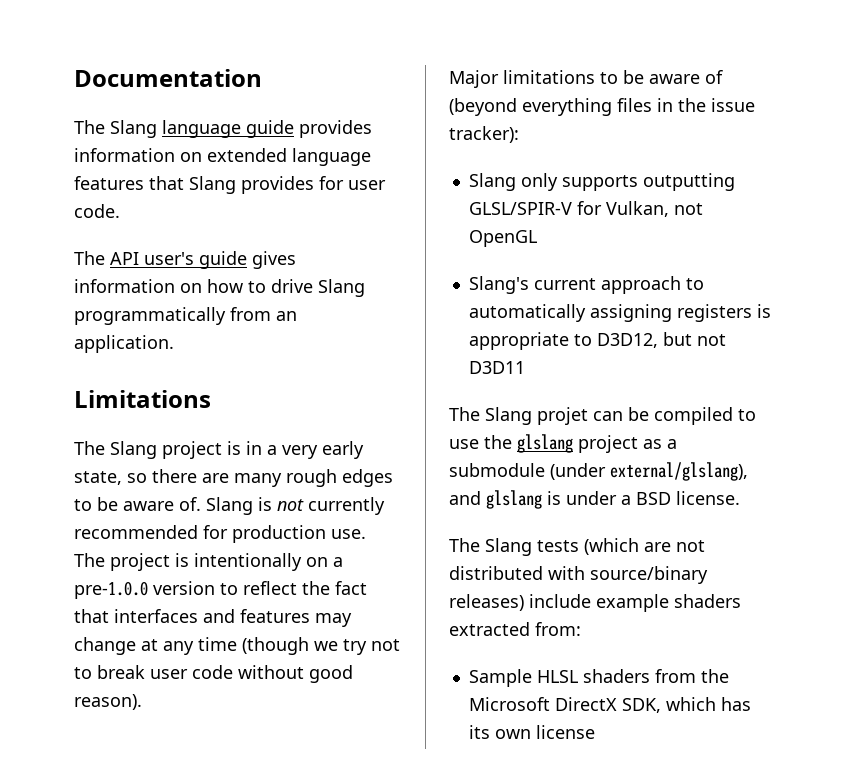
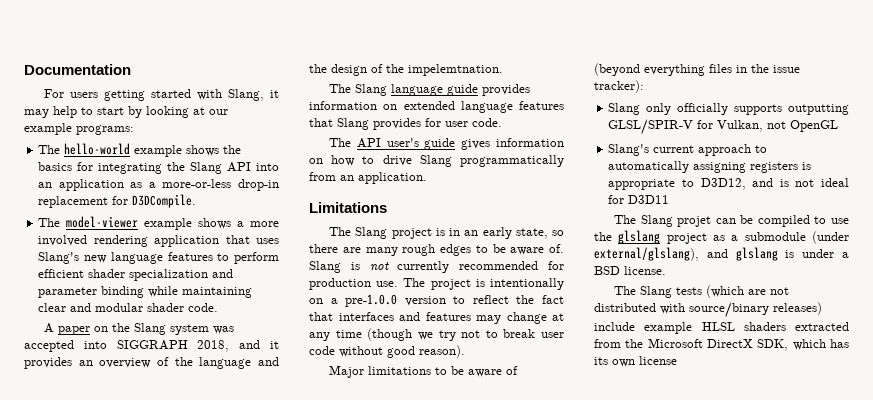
+ For users getting started with Slang, it may help to start by looking at our example programs:
+ The hello-world example shows the basics for integrating the Slang API into an application as a more-or-less drop-in replacement for D3DCompile.
+ The model-viewer example shows a more involved rendering application that uses Slang's new language features to perform efficient shader specialization and parameter binding while maintaining clear and modular shader code.
+ A paper on the Slang system was accepted into SIGGRAPH 2018, and it provides an overview of the language and the design of the impelemtnation.
- The Slang project is in a very early state, so there are many rough edges to be aware of.
+ The Slang project is in an early state, so there are many rough edges to be aware of.
- Slang only supports outputting GLSL/SPIR-V for Vulkan, not OpenGL
+ Slang only officially supports outputting GLSL/SPIR-V for Vulkan, not OpenGL
- Slang's current approach to automatically assigning registers is appropriate to D3D12, but not D3D11
+ Slang's current approach to automatically assigning registers is appropriate to D3D12, and is not ideal for D3D11
- The Slang tests (which are not distributed with source/binary releases) include example shaders extracted from:
- Sample HLSL shaders from the Microsoft DirectX SDK, which has its own license
+ The Slang tests (which are not distributed with source/binary releases) include example HLSL shaders extracted from the Microsoft DirectX SDK, which has its own license

